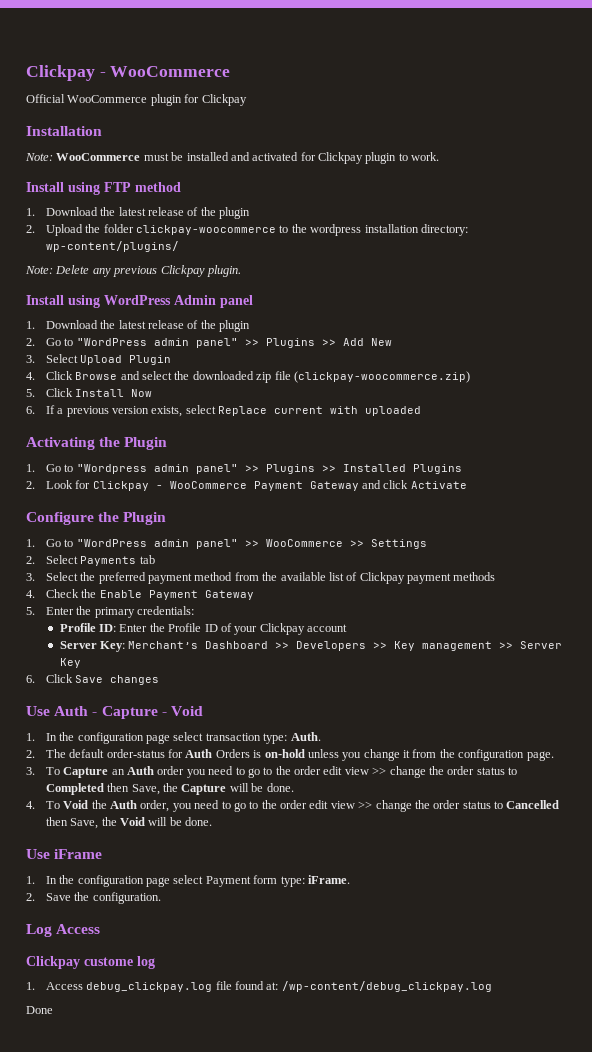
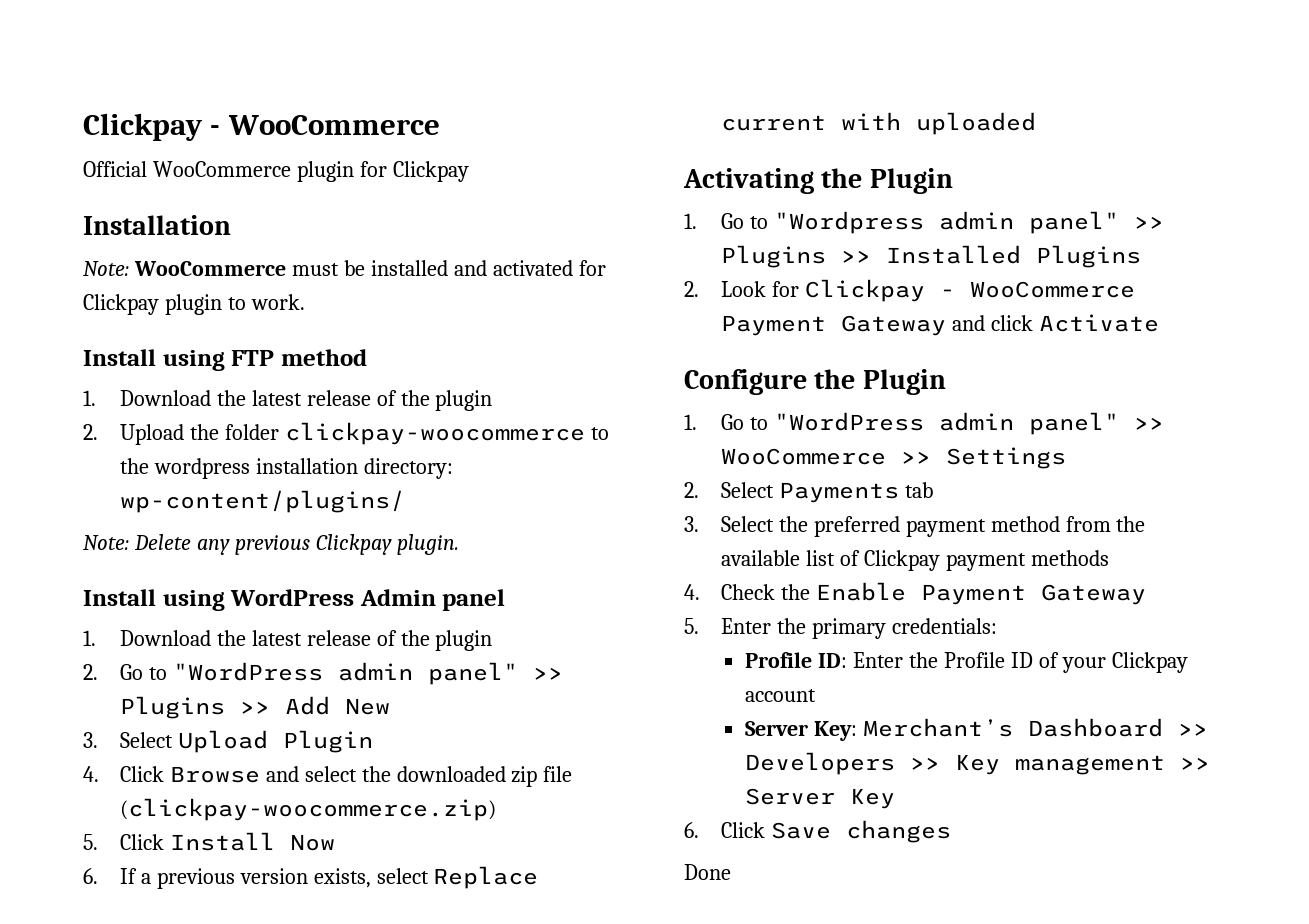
- Use Auth - Capture - Void
- 1. In the configuration page select transaction type: Auth.
- 2. The default order-status for Auth Orders is on-hold unless you change it from the configuration page.
- 3. To Capture an Auth order you need to go to the order edit view >> change the order status to Completed then Save, the Capture will be done.
- 4. To Void the Auth order, you need to go to the order edit view >> change the order status to Cancelled then Save, the Void will be done.
- Use iFrame
- 1. In the configuration page select Payment form type: iFrame.
- 2. Save the configuration.
- Log Access
- Clickpay custome log
- 1. Access debug_clickpay.log file found at: /wp-content/debug_clickpay.log

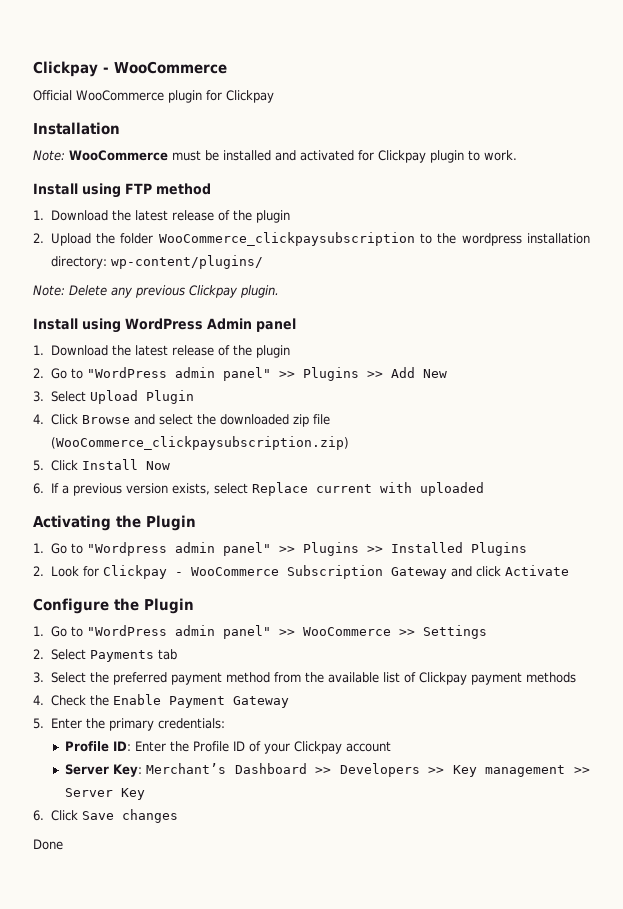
- 2. Upload the folder clickpay-woocommerce to the wordpress installation directory: wp-content/plugins/
+ 2. Upload the folder WooCommerce_clickpaysubscription to the wordpress installation directory: wp-content/plugins/
- 4. Click Browse and select the downloaded zip file (clickpay-woocommerce.zip)
+ 4. Click Browse and select the downloaded zip file (WooCommerce_clickpaysubscription.zip)
- 2. Look for Clickpay - WooCommerce Payment Gateway and click Activate
+ 2. Look for Clickpay - WooCommerce Subscription Gateway and click Activate

